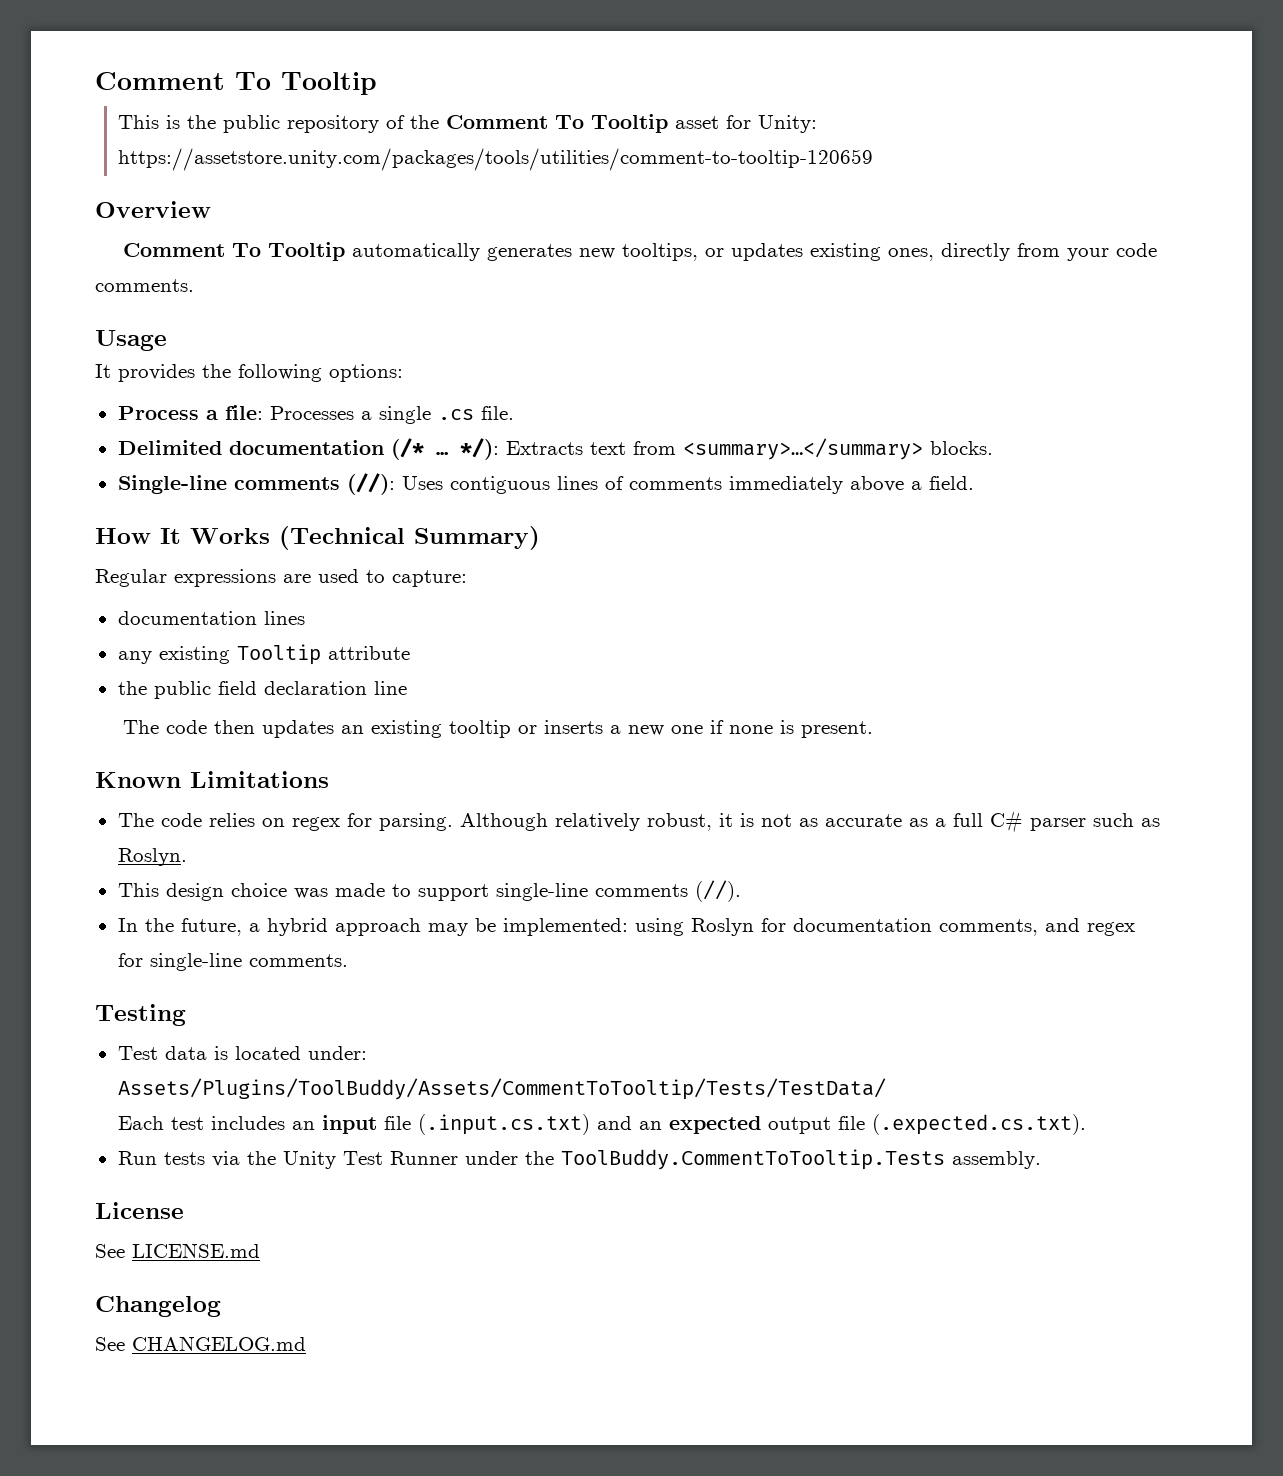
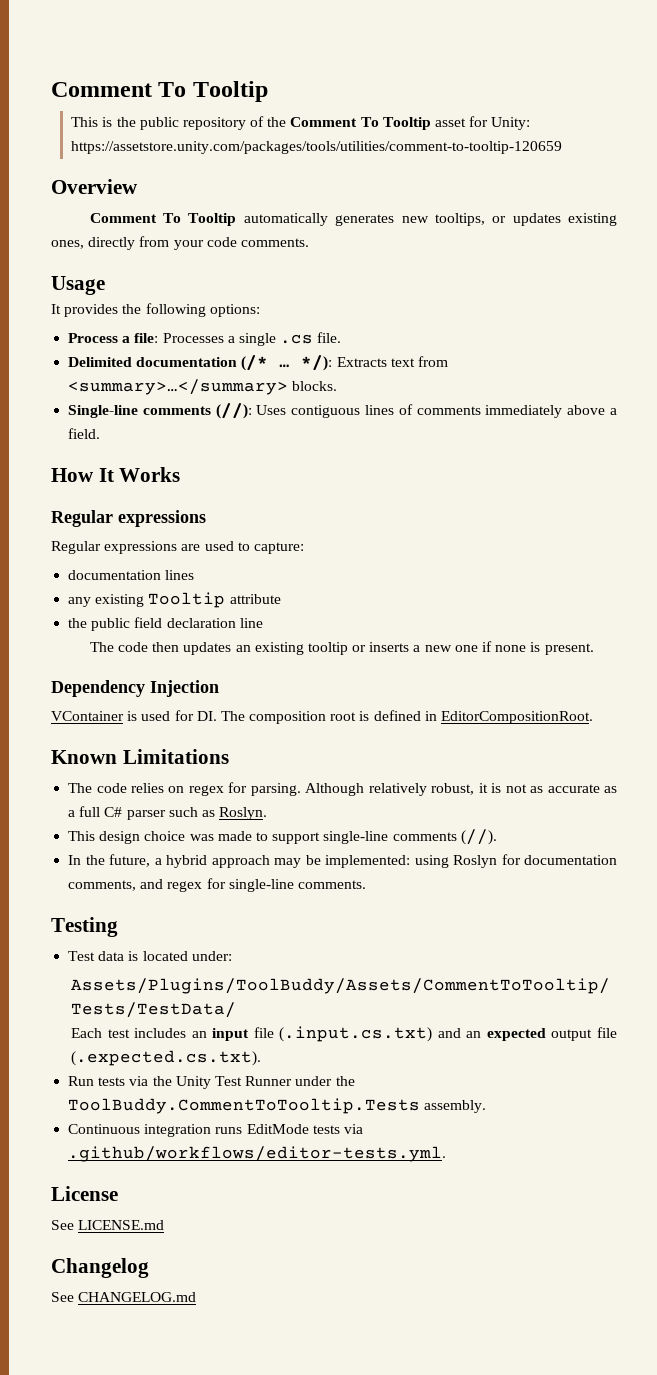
- How It Works (Technical Summary)
+ How It Works
+ Regular expressions
+ Dependency Injection
+ VContainer is used for DI. The composition root is defined in EditorCompositionRoot.
+ Continuous integration runs EditMode tests via .github/workflows/editor-tests.yml.

